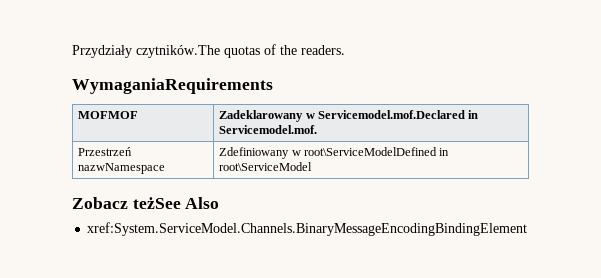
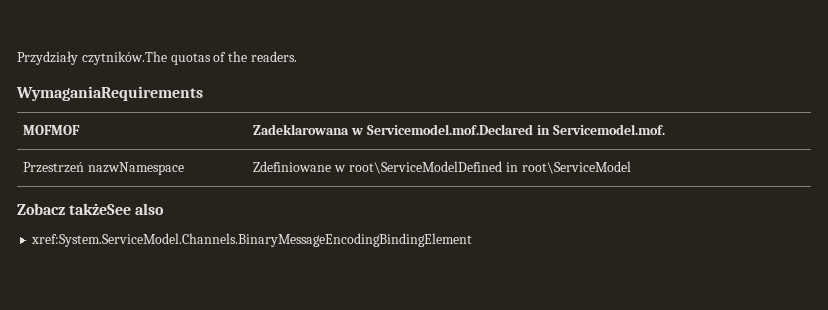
- MOFMOF | Zadeklarowany w Servicemodel.mof.Declared in Servicemodel.mof.
+ MOFMOF | Zadeklarowana w Servicemodel.mof.Declared in Servicemodel.mof.
- Przestrzeń nazwNamespace | Zdefiniowany w root\ServiceModelDefined in root\ServiceModel
+ Przestrzeń nazwNamespace | Zdefiniowane w root\ServiceModelDefined in root\ServiceModel
- Zobacz teżSee Also
+ Zobacz takżeSee also

